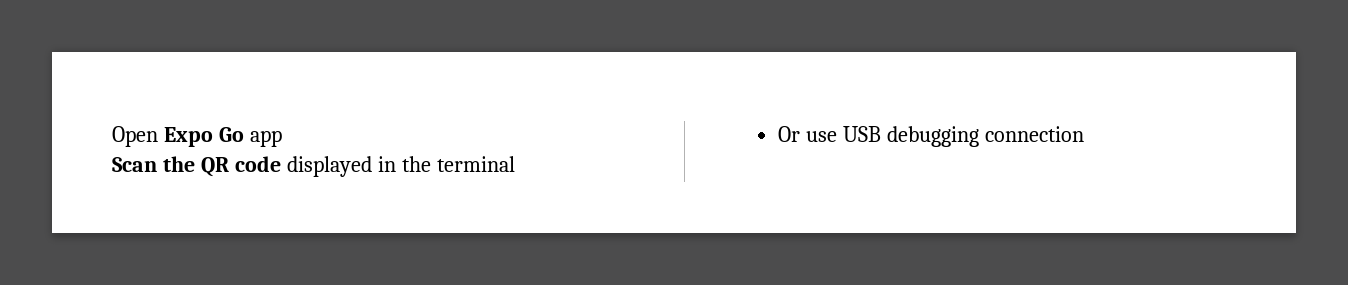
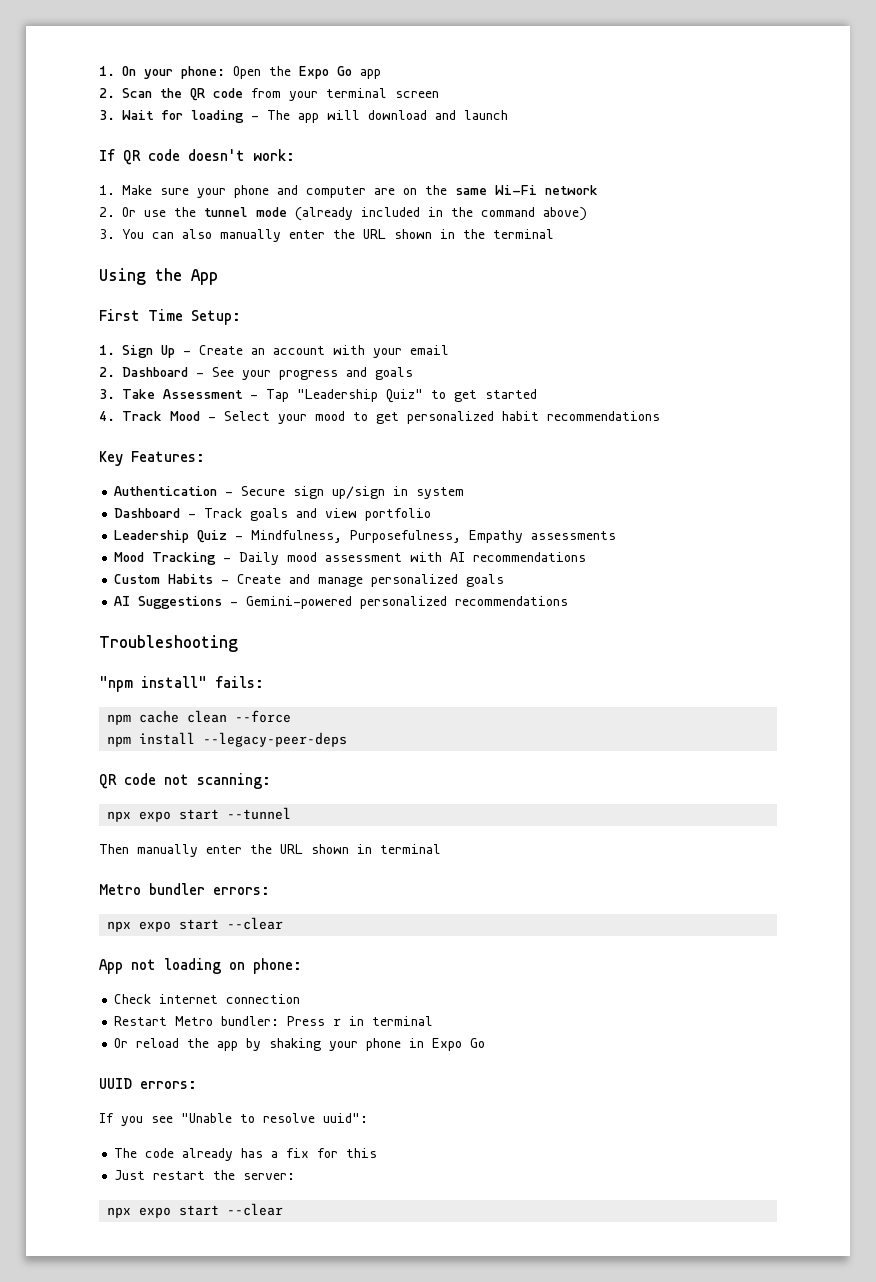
- Open Expo Go app
+ 1. On your phone: Open the Expo Go app
- Scan the QR code displayed in the terminal
- Or use USB debugging connection
+ 2. Scan the QR code from your terminal screen
+ 3. Wait for loading - The app will download and launch
+ If QR code doesn't work:
+ 1. Make sure your phone and computer are on the same Wi-Fi network
+ 2. Or use the tunnel mode (already included in the command above)
+ 3. You can also manually enter the URL shown in the terminal
+ Using the App
+ First Time Setup:
+ 1. Sign Up - Create an account with your email
+ 2. Dashboard - See your progress and goals
+ 3. Take Assessment - Tap "Leadership Quiz" to get started
+ 4. Track Mood - Select your mood to get personalized habit recommendations
+ Key Features:
+ Authentication - Secure sign up/sign in system
+ Dashboard - Track goals and view portfolio
+ Leadership Quiz - Mindfulness, Purposefulness, Empathy assessments
+ Mood Tracking - Daily mood assessment with AI recommendations
+ Custom Habits - Create and manage personalized goals
+ AI Suggestions - Gemini-powered personalized recommendations
+ Troubleshooting
+ "npm install" fails:
+ npm cache clean --force
+ npm install --legacy-peer-deps
+ QR code not scanning:
+ npx expo start --tunnel
+ Then manually enter the URL shown in terminal
+ Metro bundler errors:
+ npx expo start --clear
+ App not loading on phone:
+ Check internet connection
+ Restart Metro bundler: Press r in terminal
+ Or reload the app by shaking your phone in Expo Go
+ UUID errors:
+ If you see "Unable to resolve uuid":
+ The code already has a fix for this
+ Just restart the server:
+ npx expo start --clear

